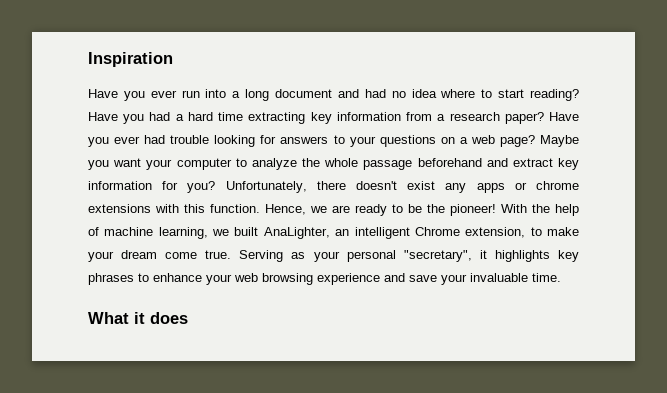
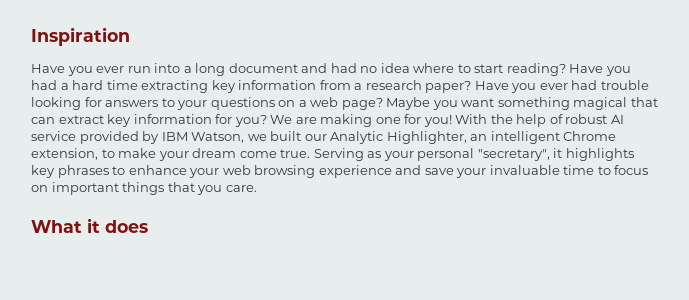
- Maybe you want your computer to analyze the whole passage beforehand and extract key information for you?
+ Maybe you want something magical that can extract key information for you?
- Unfortunately, there doesn't exist any apps or chrome extensions with this function. Hence, we are ready to be the pioneer! With the help of machine learning, we built AnaLighter, an intelligent Chrome extension, to make your dream come true.
+ We are making one for you! With the help of robust AI service provided by IBM Watson, we built our Analytic Highlighter, an intelligent Chrome extension, to make your dream come true.
- Serving as your personal "secretary", it highlights key phrases to enhance your web browsing experience and save your invaluable time.
+ Serving as your personal "secretary", it highlights key phrases to enhance your web browsing experience and save your invaluable time to focus on important things that you care.

